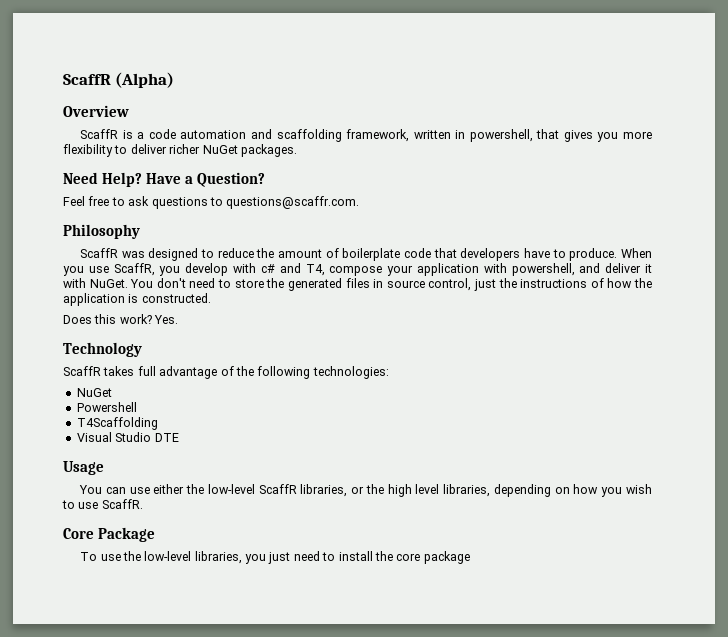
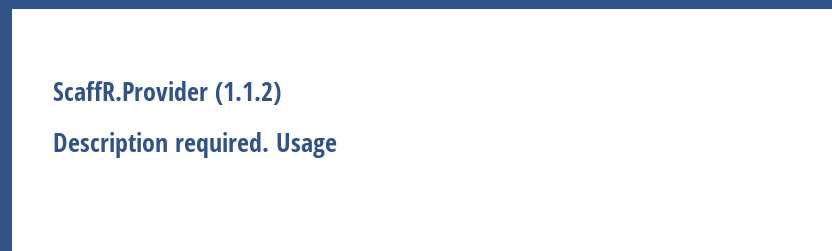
- ScaffR (Alpha)
- Overview
- ScaffR is a code automation and scaffolding framework, written in powershell, that gives you more flexibility to deliver richer NuGet packages.
- Need Help? Have a Question?
- Feel free to ask questions to questions@scaffr.com.
- Philosophy
- ScaffR was designed to reduce the amount of boilerplate code that developers have to produce. When you use ScaffR, you develop with c# and T4, compose your application with powershell, and deliver it with NuGet. You don't need to store the generated files in source control, just the instructions of how the application is constructed.
- Does this work? Yes.
- Technology
- ScaffR takes full advantage of the following technologies:
- NuGet
- Powershell
- T4Scaffolding
- Visual Studio DTE
- Usage
- You can use either the low-level ScaffR libraries, or the high level libraries, depending on how you wish to use ScaffR.
- Core Package
- To use the low-level libraries, you just need to install the core package
+ ScaffR.Provider (1.1.2)
+ Description required. Usage

